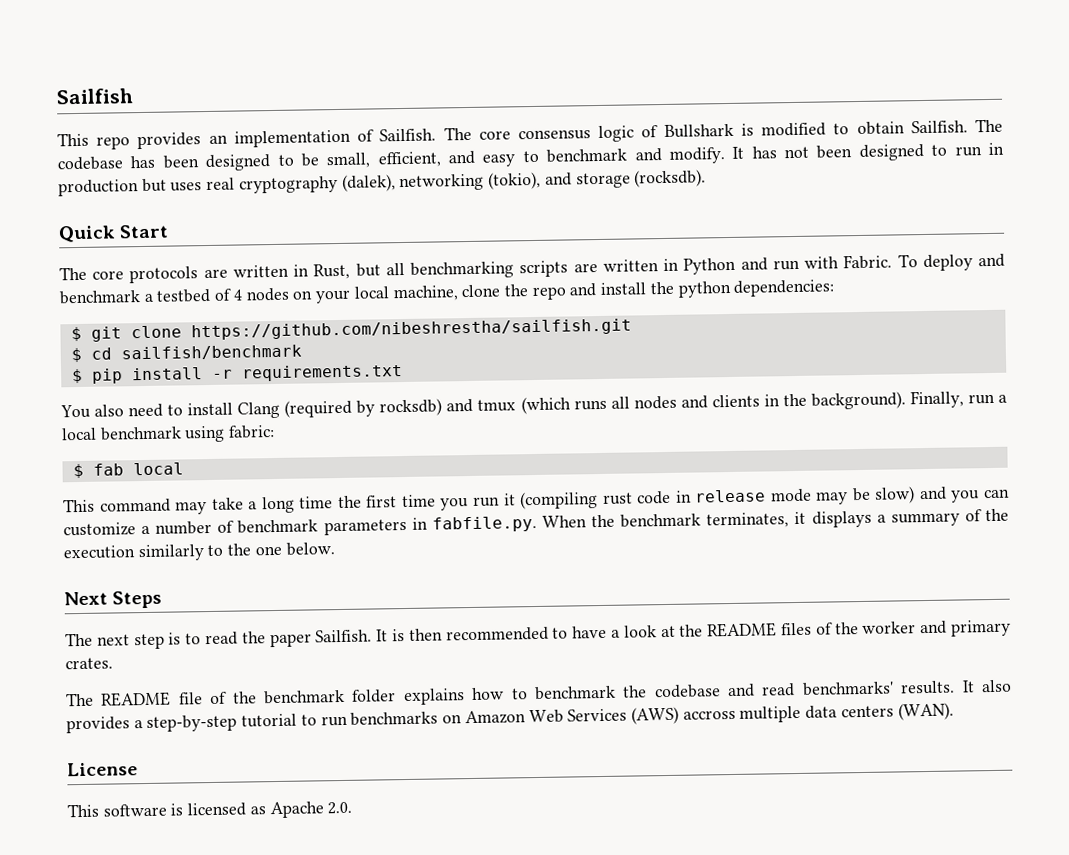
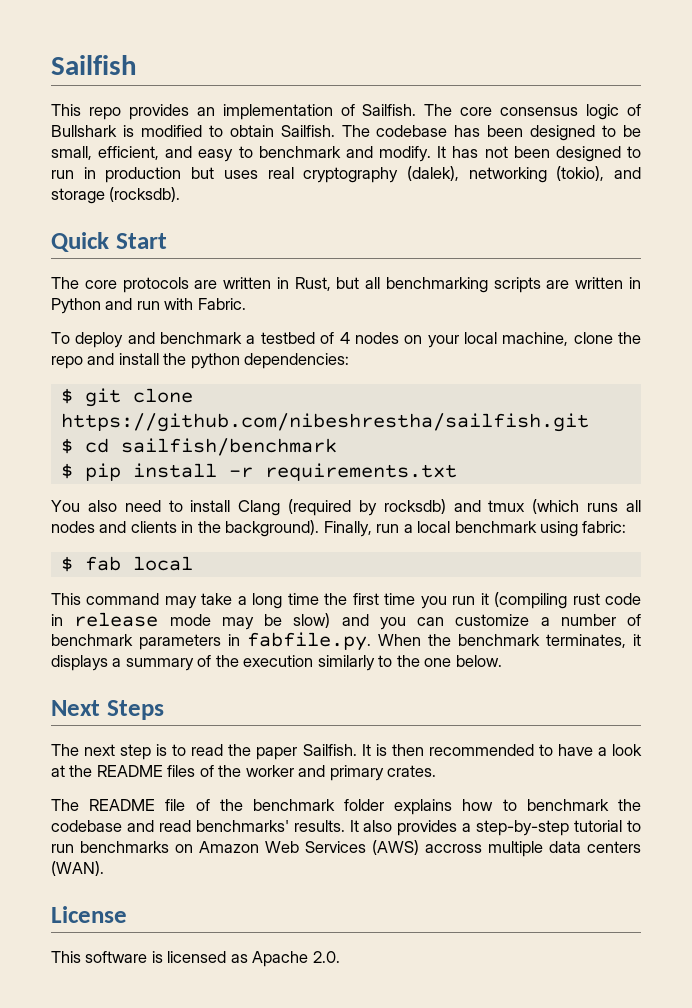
- The core protocols are written in Rust, but all benchmarking scripts are written in Python and run with Fabric. To deploy and benchmark a testbed of 4 nodes on your local machine, clone the repo and install the python dependencies:
+ The core protocols are written in Rust, but all benchmarking scripts are written in Python and run with Fabric.
+ To deploy and benchmark a testbed of 4 nodes on your local machine, clone the repo and install the python dependencies:

